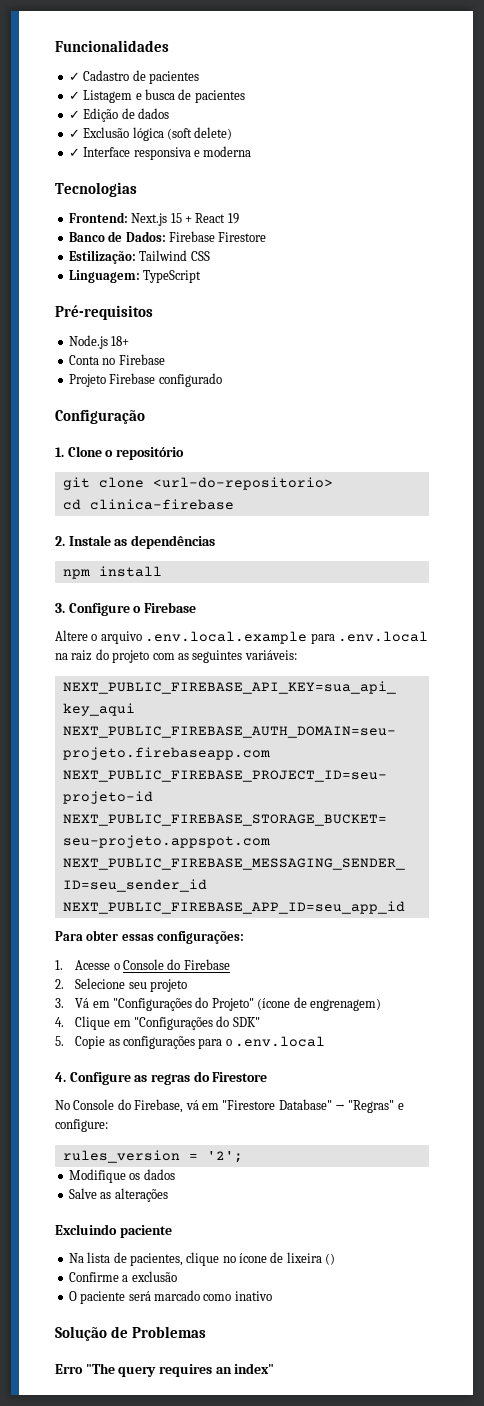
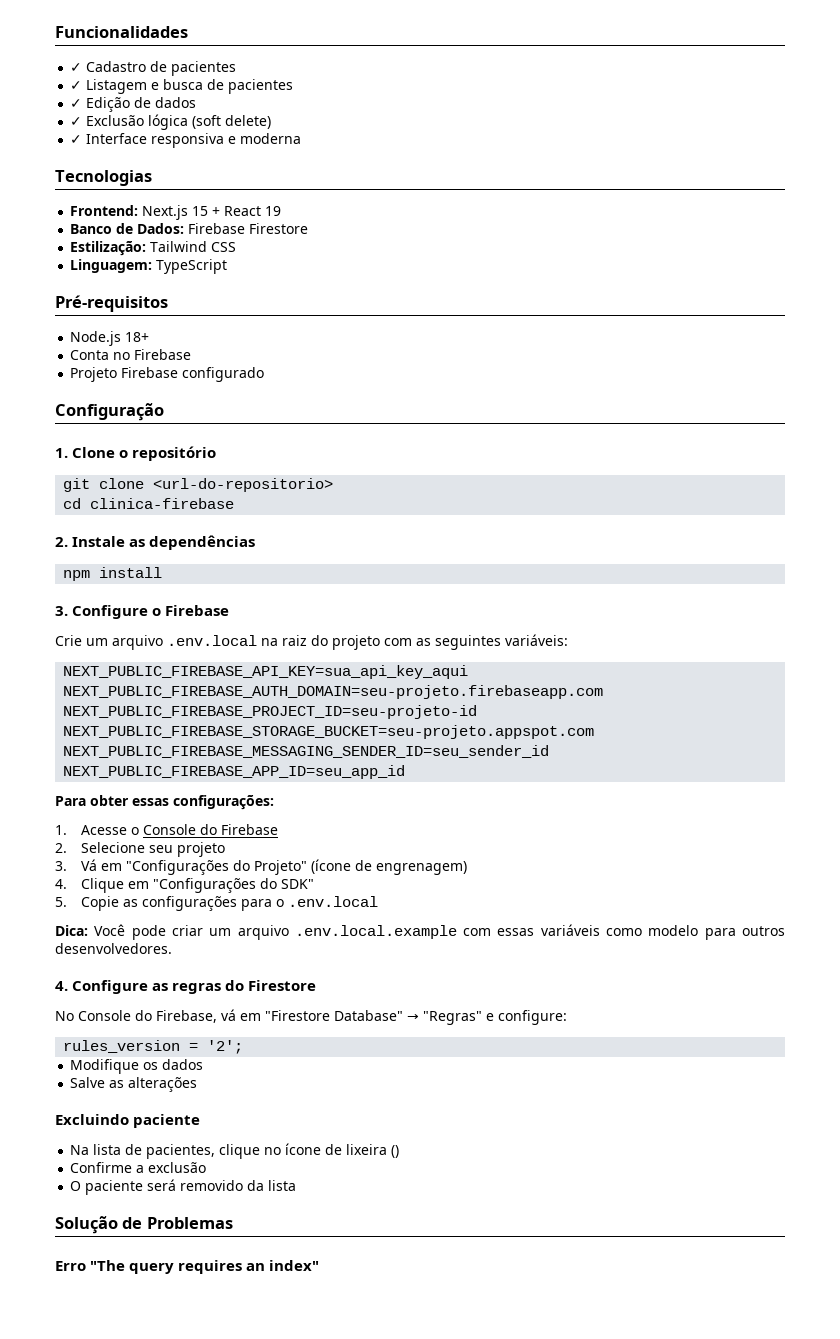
- Altere o arquivo .env.local.example para .env.local na raiz do projeto com as seguintes variáveis:
+ Crie um arquivo .env.local na raiz do projeto com as seguintes variáveis:
+ Dica: Você pode criar um arquivo .env.local.example com essas variáveis como modelo para outros desenvolvedores.
- O paciente será marcado como inativo
+ O paciente será removido da lista

